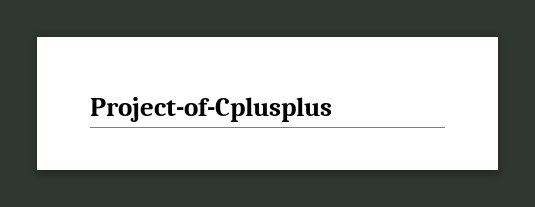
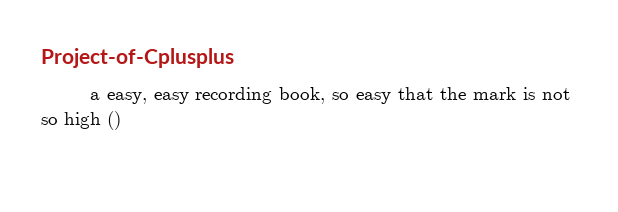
+ a easy, easy recording book, so easy that the mark is not so high ()

